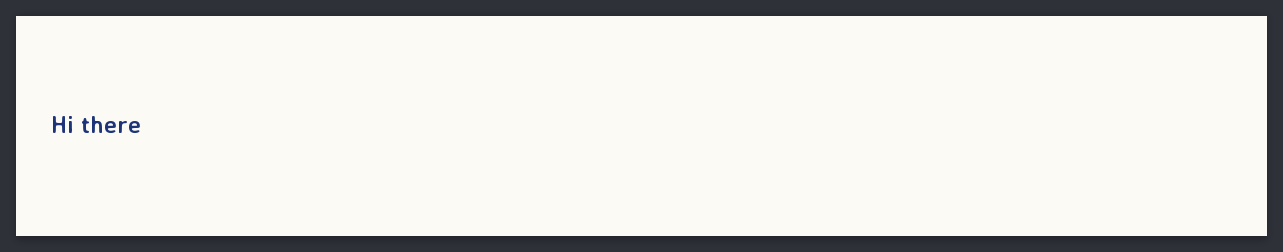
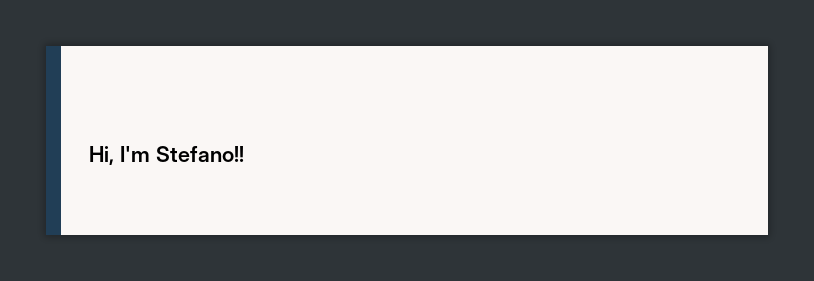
- Hi there
+ Hi, I'm Stefano!!

